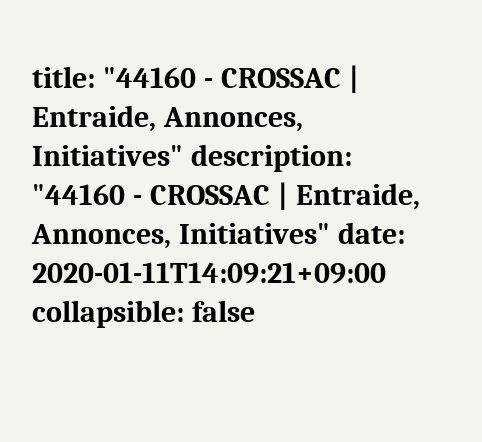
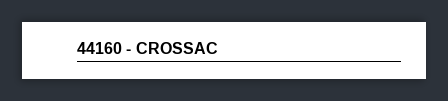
- title: "44160 - CROSSAC | Entraide, Annonces, Initiatives" description: "44160 - CROSSAC | Entraide, Annonces, Initiatives" date: 2020-01-11T14:09:21+09:00 collapsible: false
+ 44160 - CROSSAC

